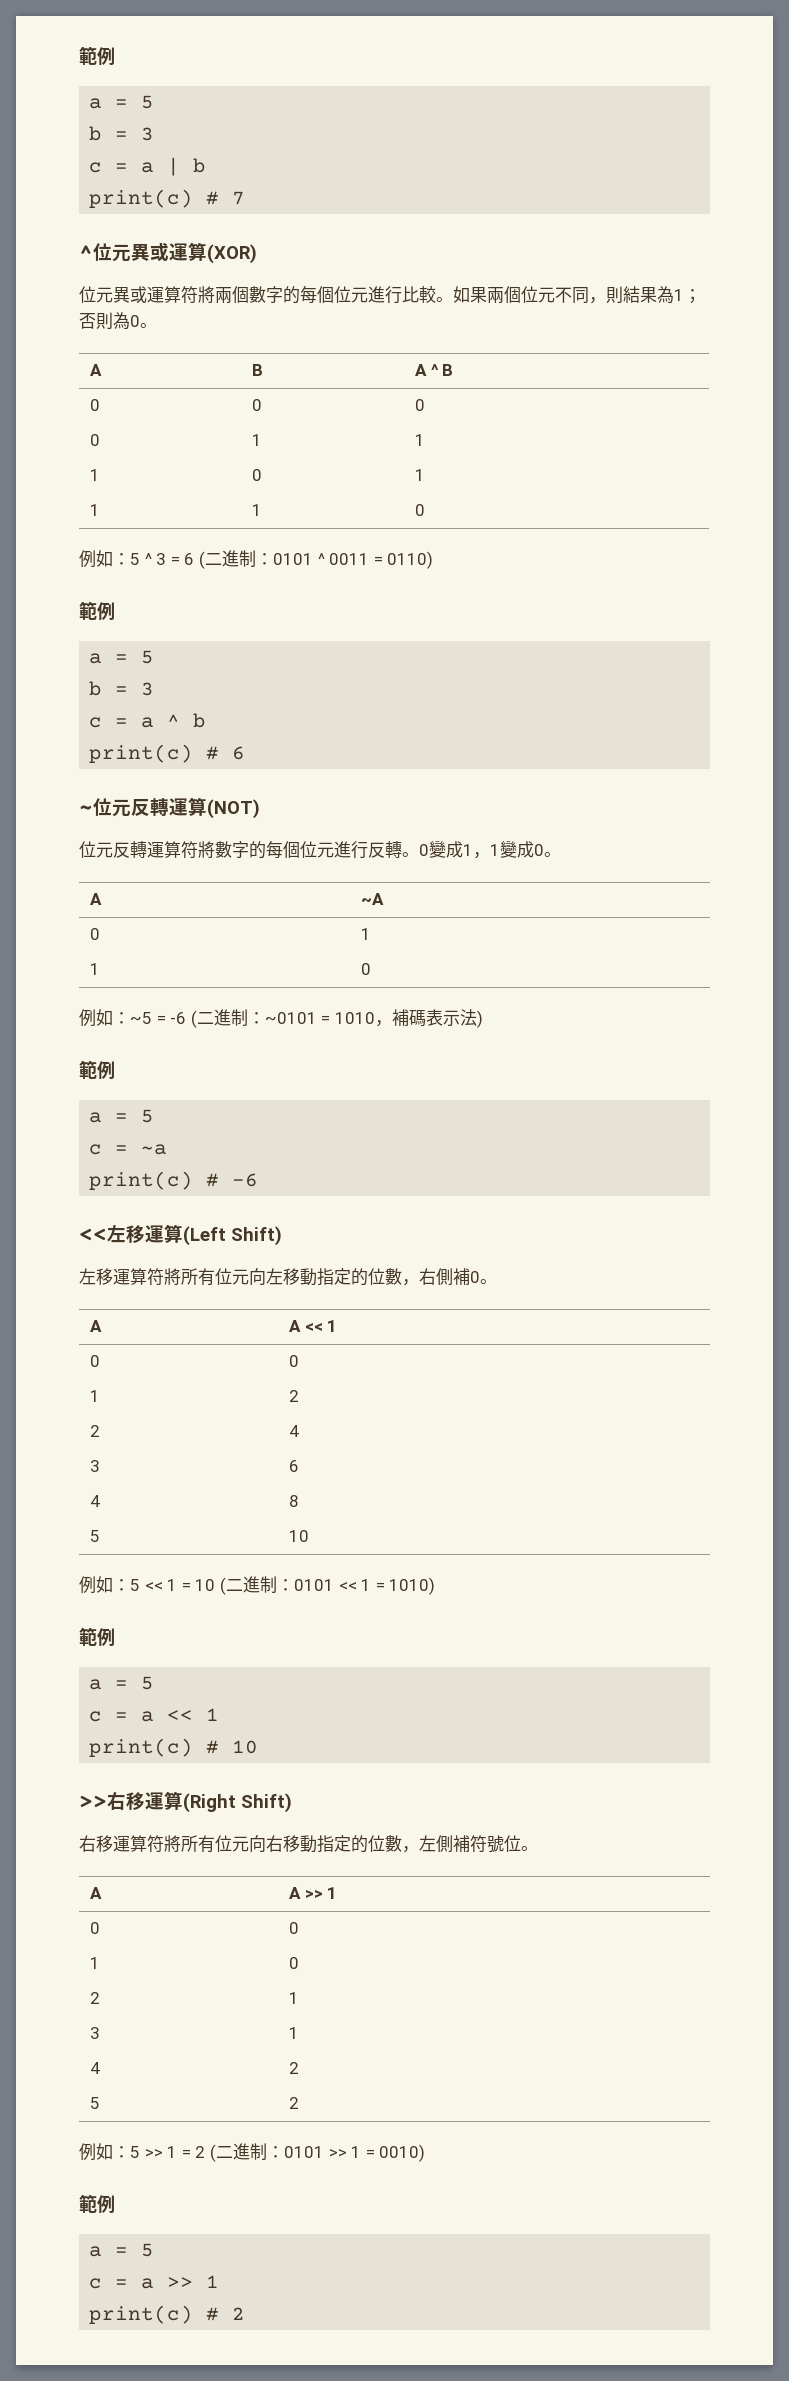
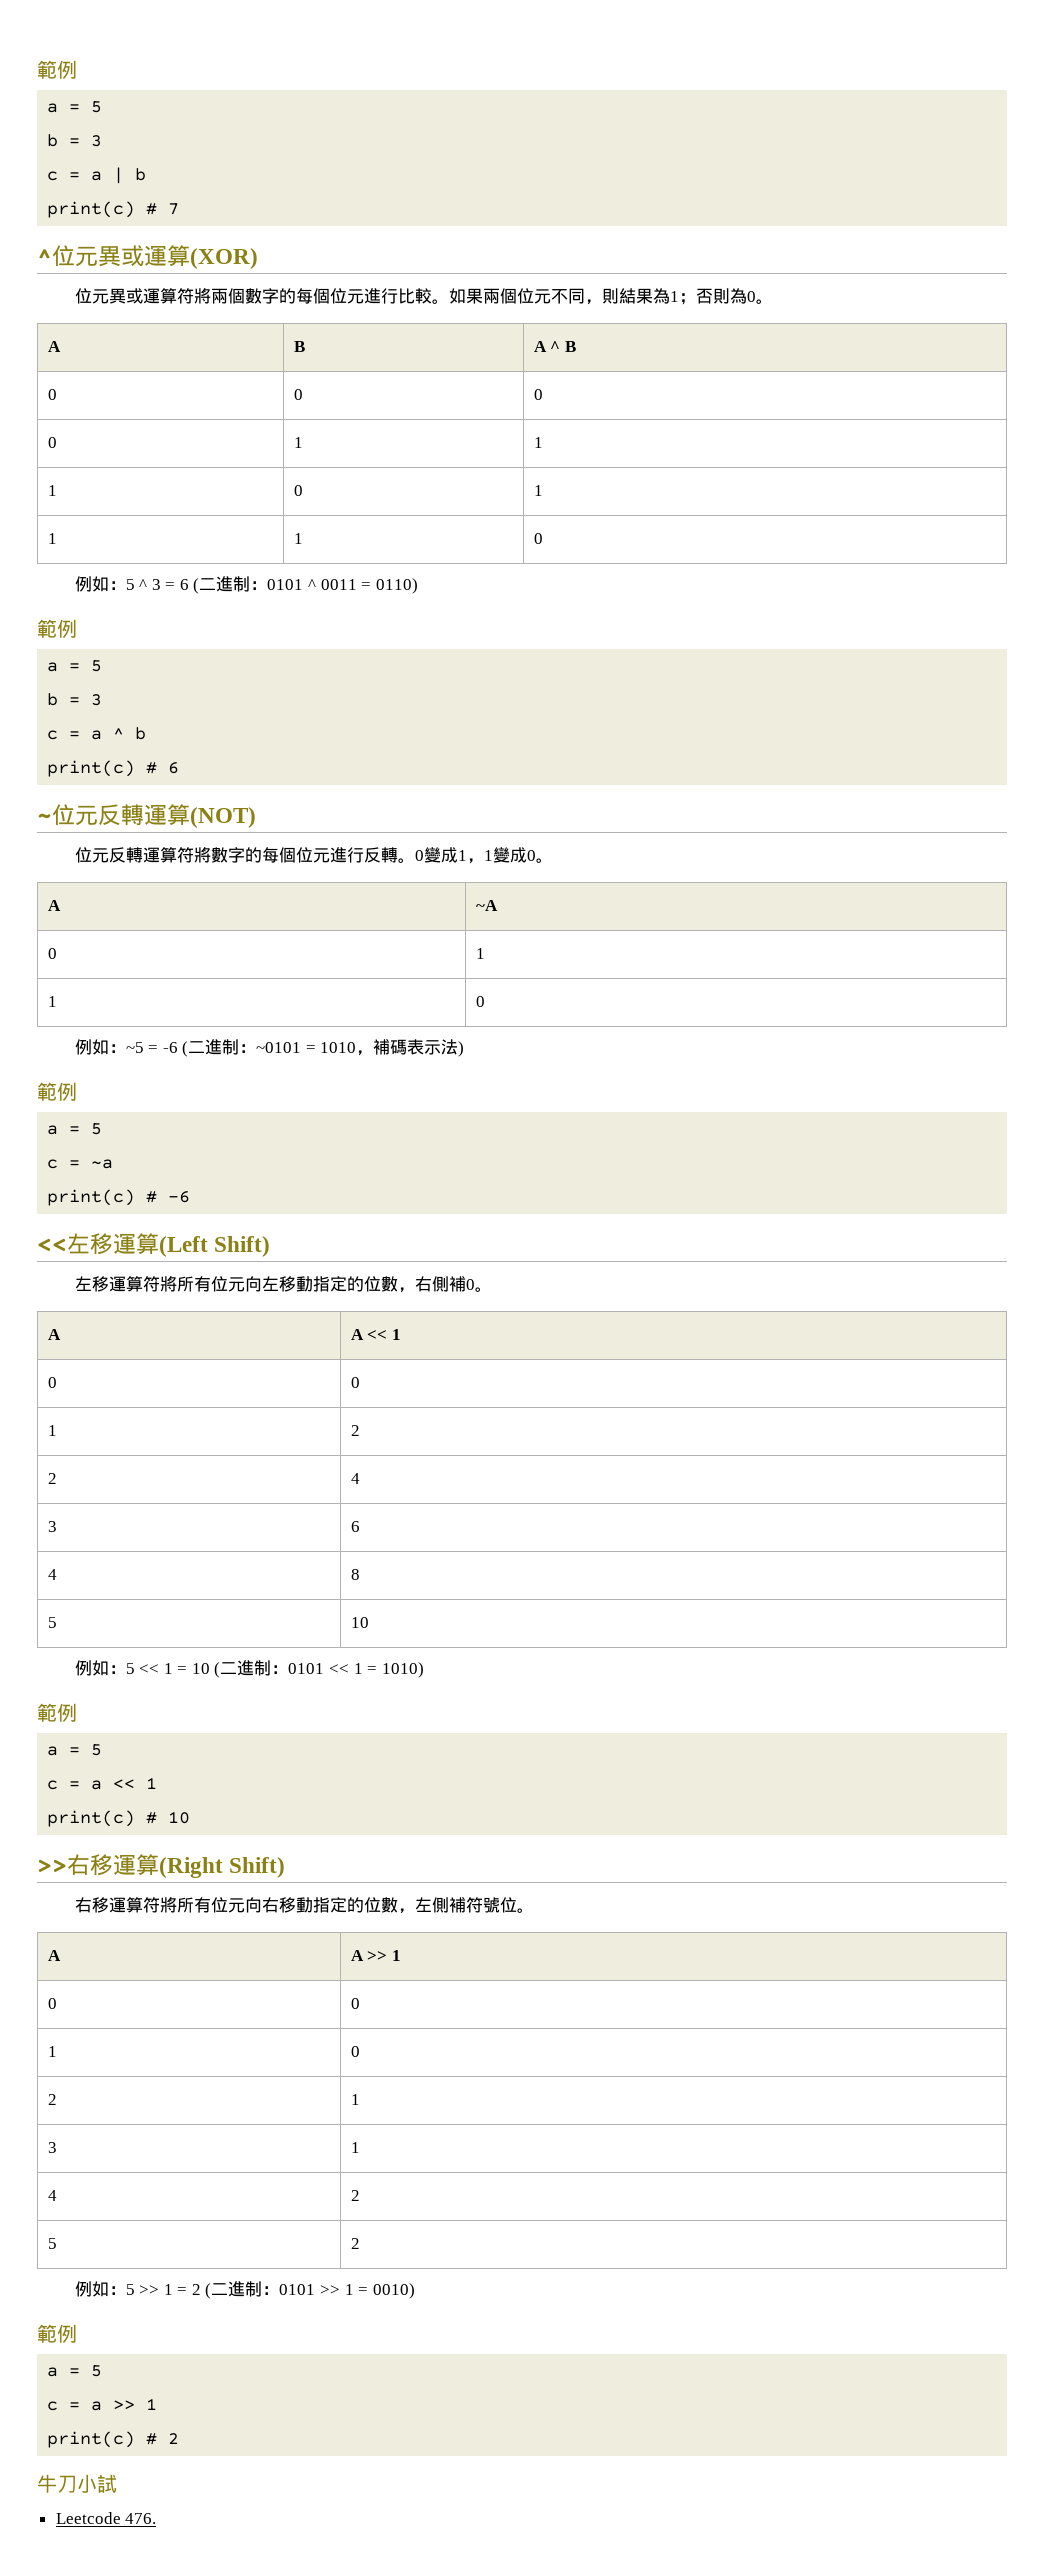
+ 牛刀小試
+ Leetcode 476.

